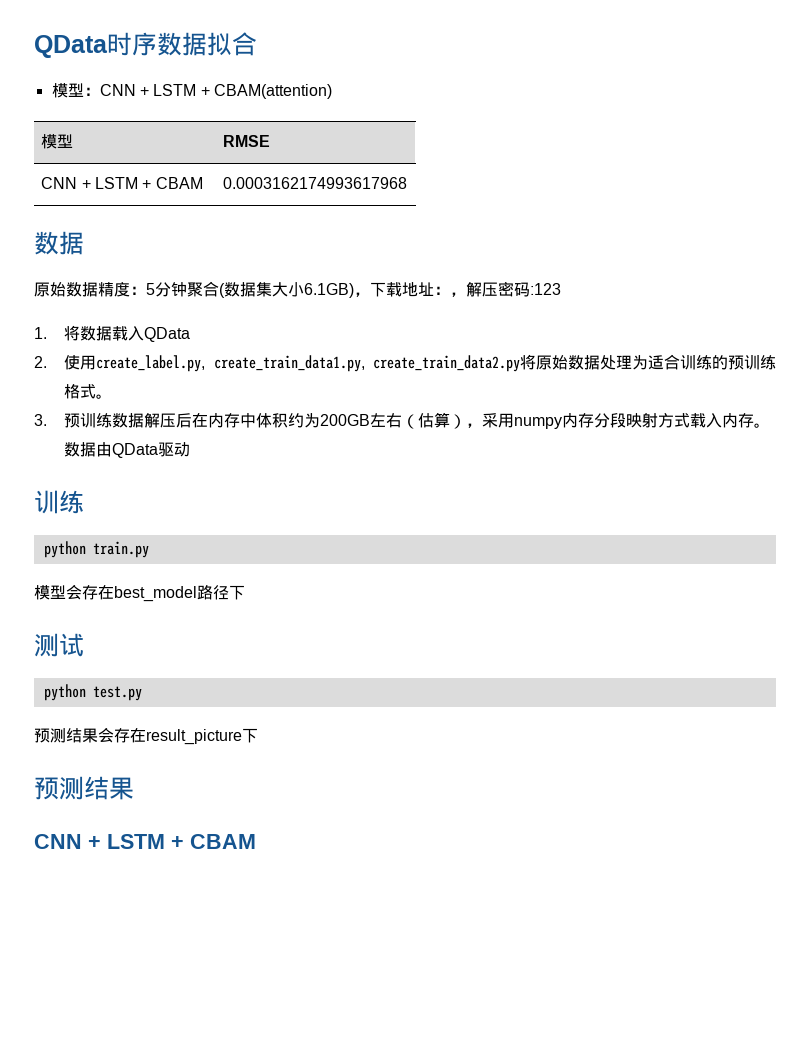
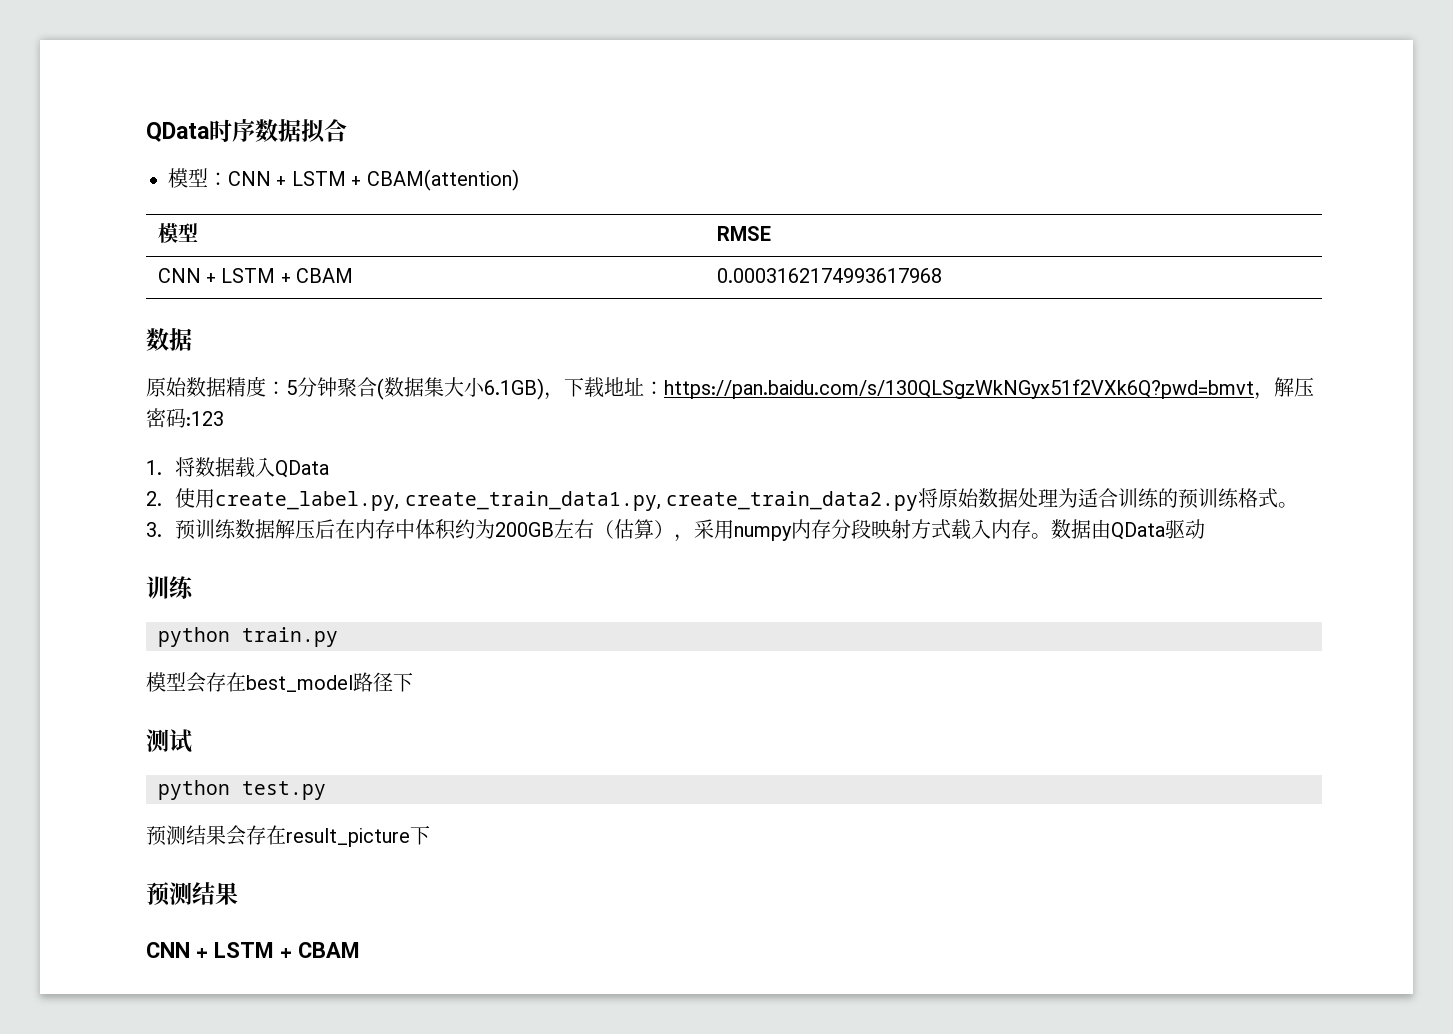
- 原始数据精度：5分钟聚合(数据集大小6.1GB)，下载地址：，解压密码:123
+ 原始数据精度：5分钟聚合(数据集大小6.1GB)，下载地址：https://pan.baidu.com/s/130QLSgzWkNGyx51f2VXk6Q?pwd=bmvt，解压密码:123

